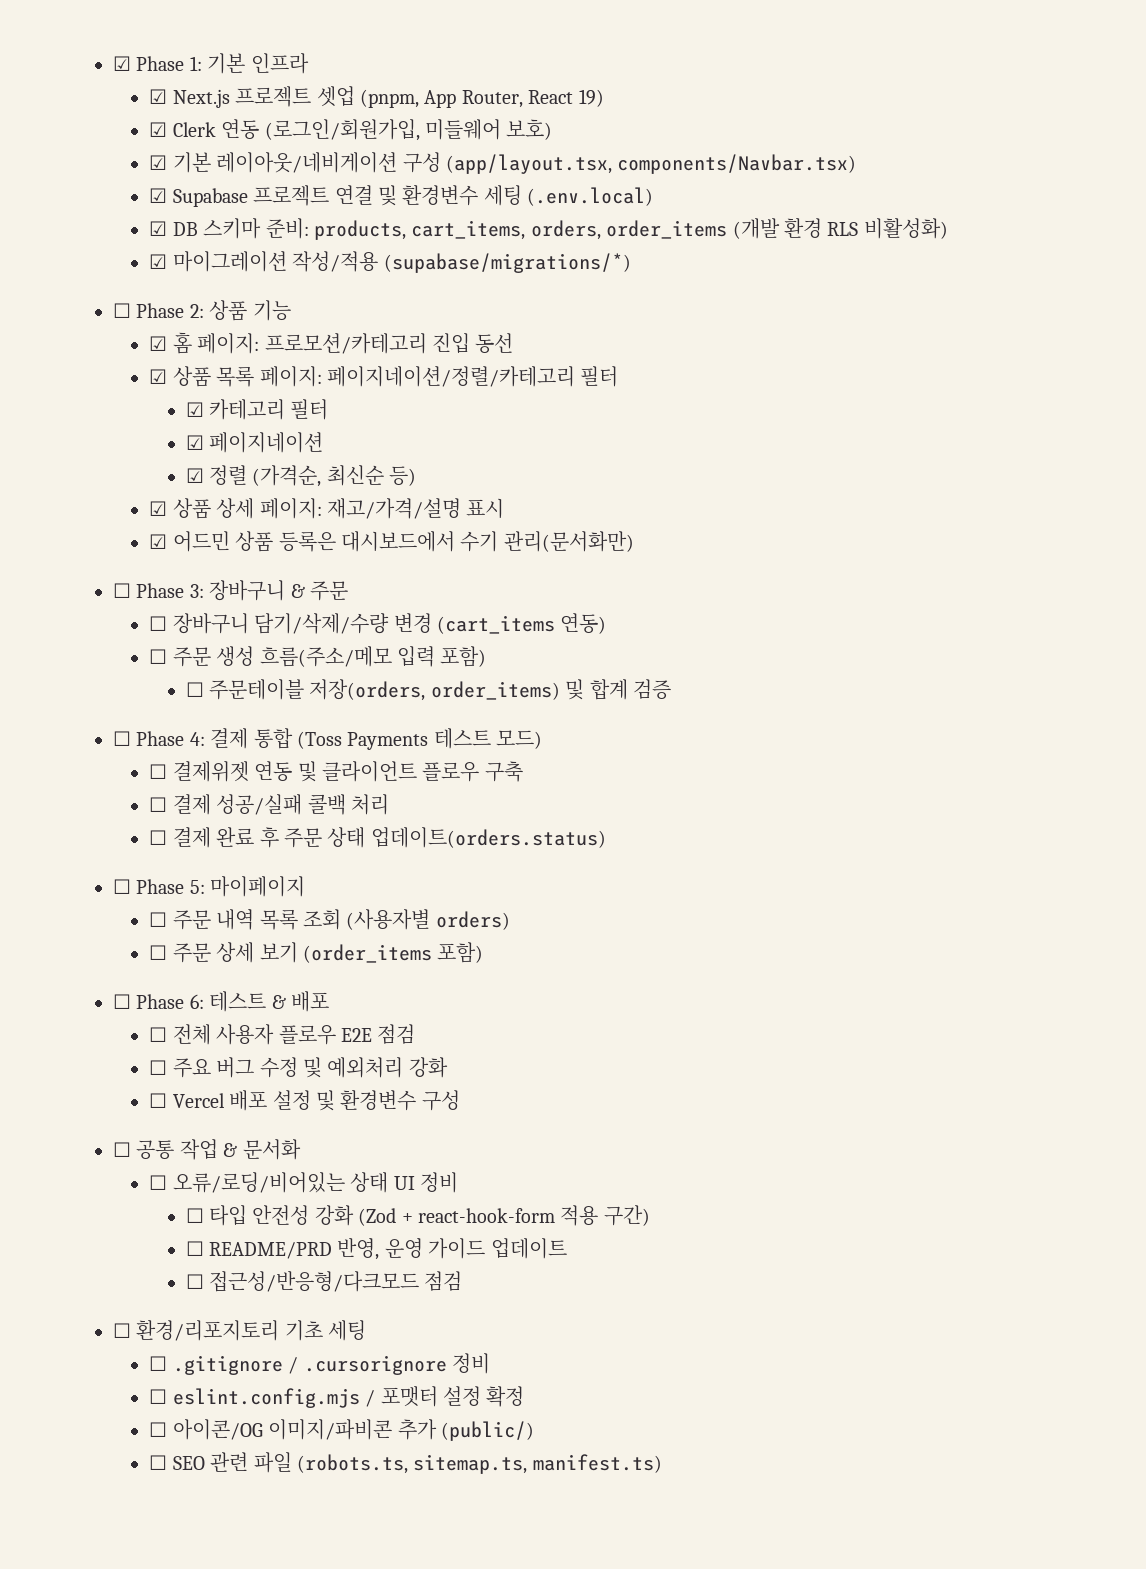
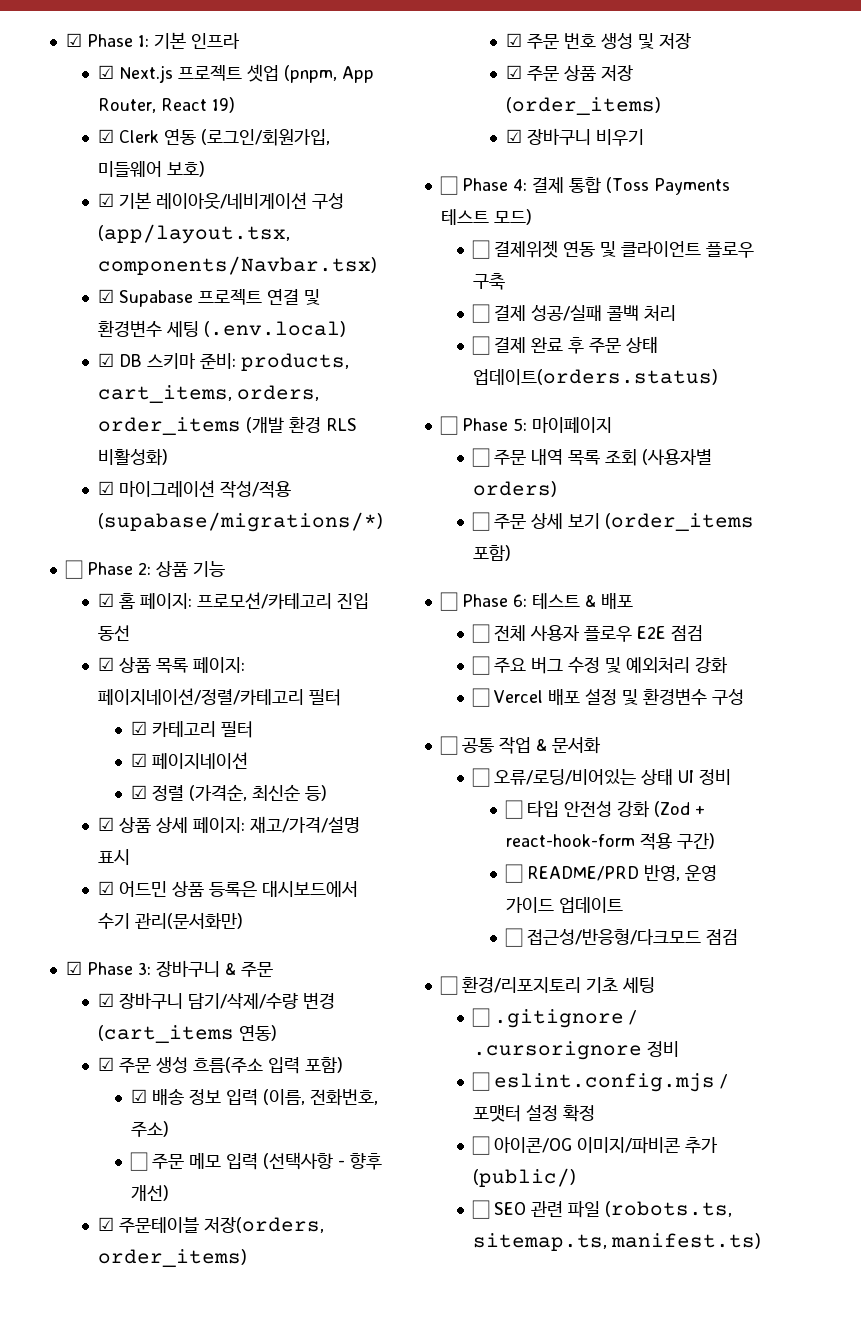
- ☐ Phase 3: 장바구니 & 주문
+ ☑ Phase 3: 장바구니 & 주문
- ☐ 장바구니 담기/삭제/수량 변경 (cart_items 연동)
+ ☑ 장바구니 담기/삭제/수량 변경 (cart_items 연동)
- ☐ 주문 생성 흐름(주소/메모 입력 포함)
+ ☑ 주문 생성 흐름(주소 입력 포함)
- ☐ 주문테이블 저장(orders, order_items) 및 합계 검증
+ ☑ 배송 정보 입력 (이름, 전화번호, 주소)
+ ☐ 주문 메모 입력 (선택사항 - 향후 개선)
+ ☑ 주문테이블 저장(orders, order_items)
+ ☑ 주문 번호 생성 및 저장
+ ☑ 주문 상품 저장 (order_items)
+ ☑ 장바구니 비우기

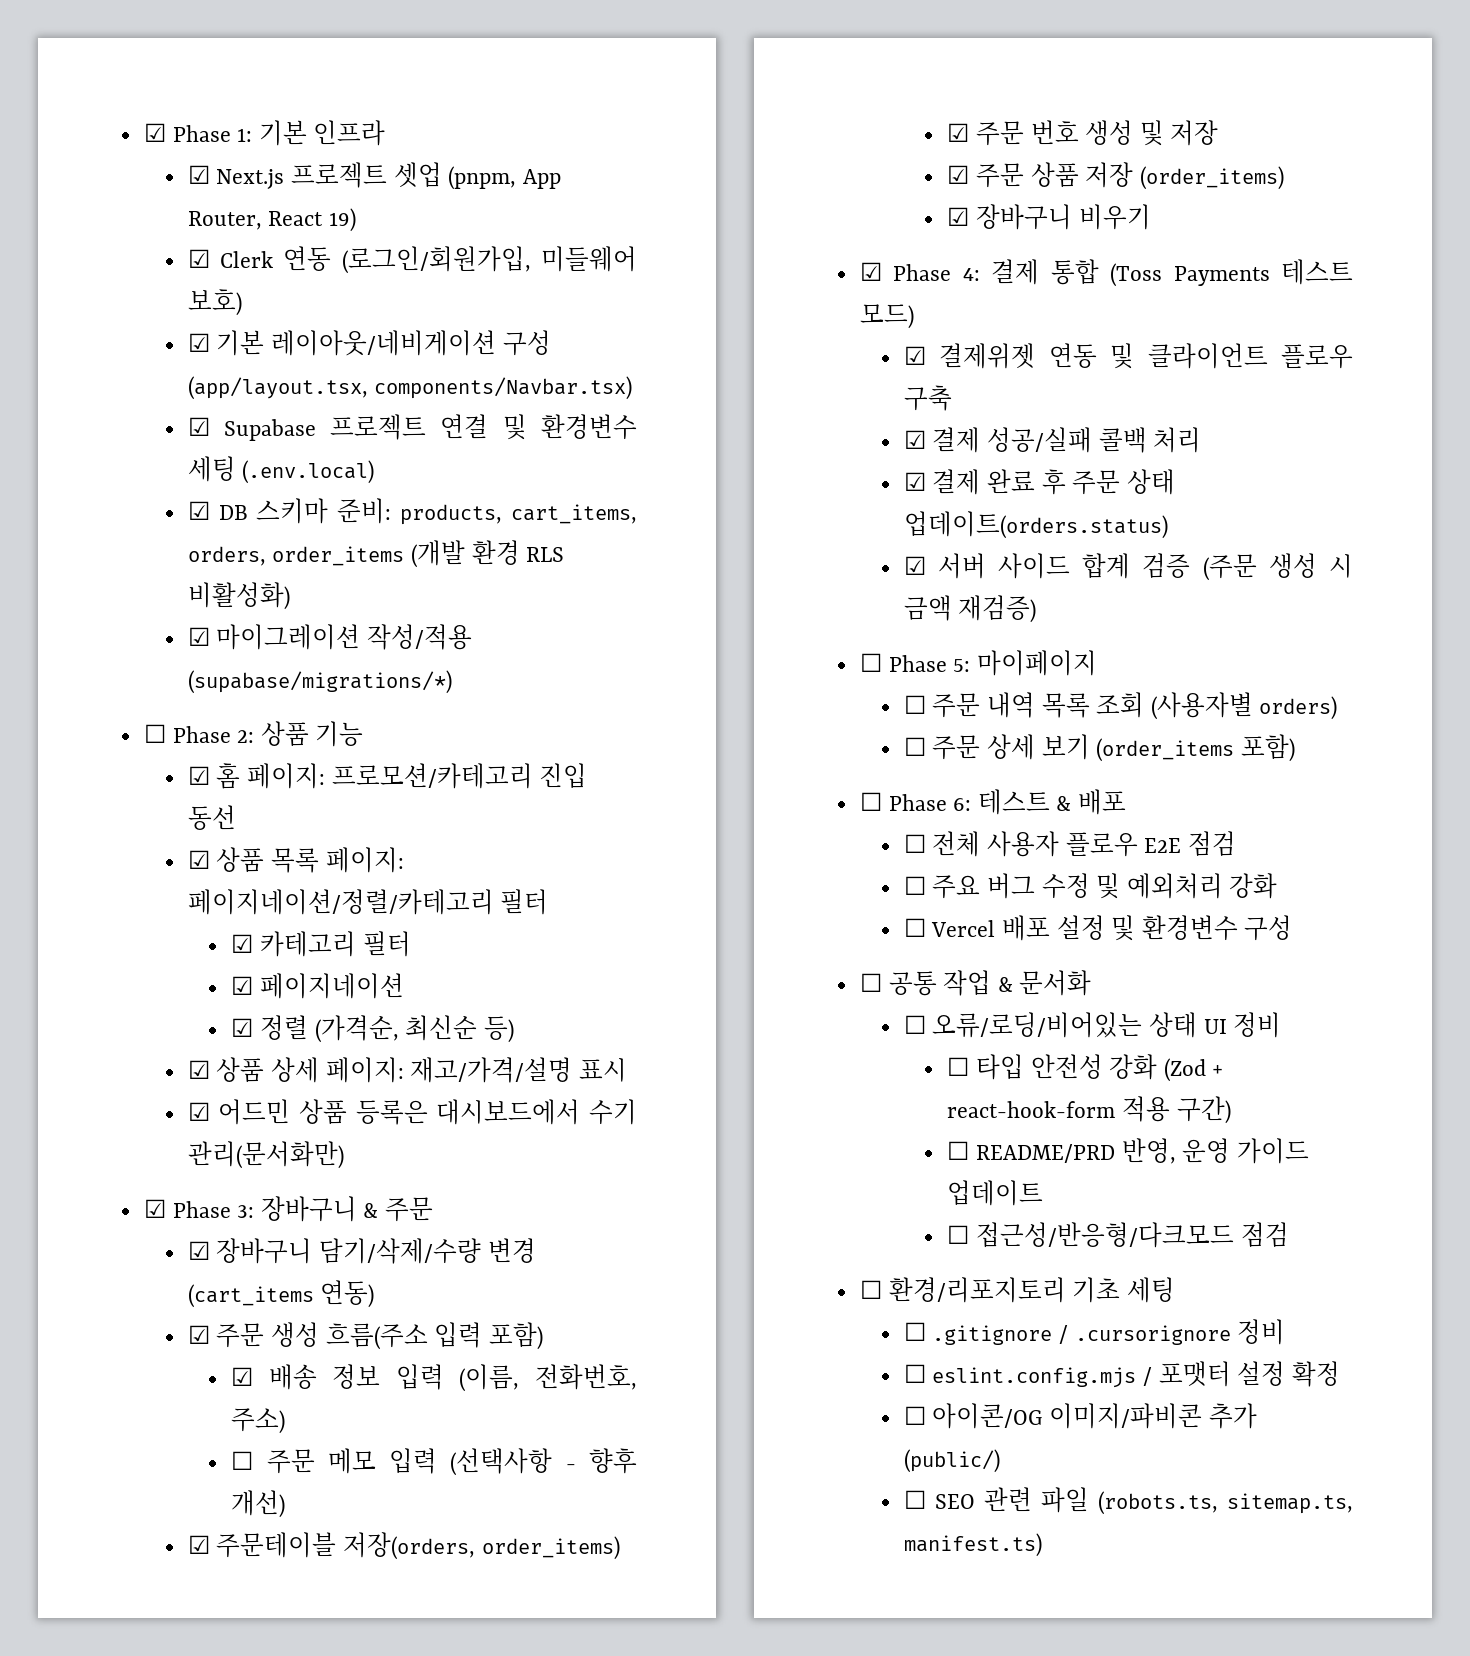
- ☐ Phase 4: 결제 통합 (Toss Payments 테스트 모드)
+ ☑ Phase 4: 결제 통합 (Toss Payments 테스트 모드)
- ☐ 결제위젯 연동 및 클라이언트 플로우 구축
+ ☑ 결제위젯 연동 및 클라이언트 플로우 구축
- ☐ 결제 성공/실패 콜백 처리
+ ☑ 결제 성공/실패 콜백 처리
- ☐ 결제 완료 후 주문 상태 업데이트(orders.status)
+ ☑ 결제 완료 후 주문 상태 업데이트(orders.status)
+ ☑ 서버 사이드 합계 검증 (주문 생성 시 금액 재검증)

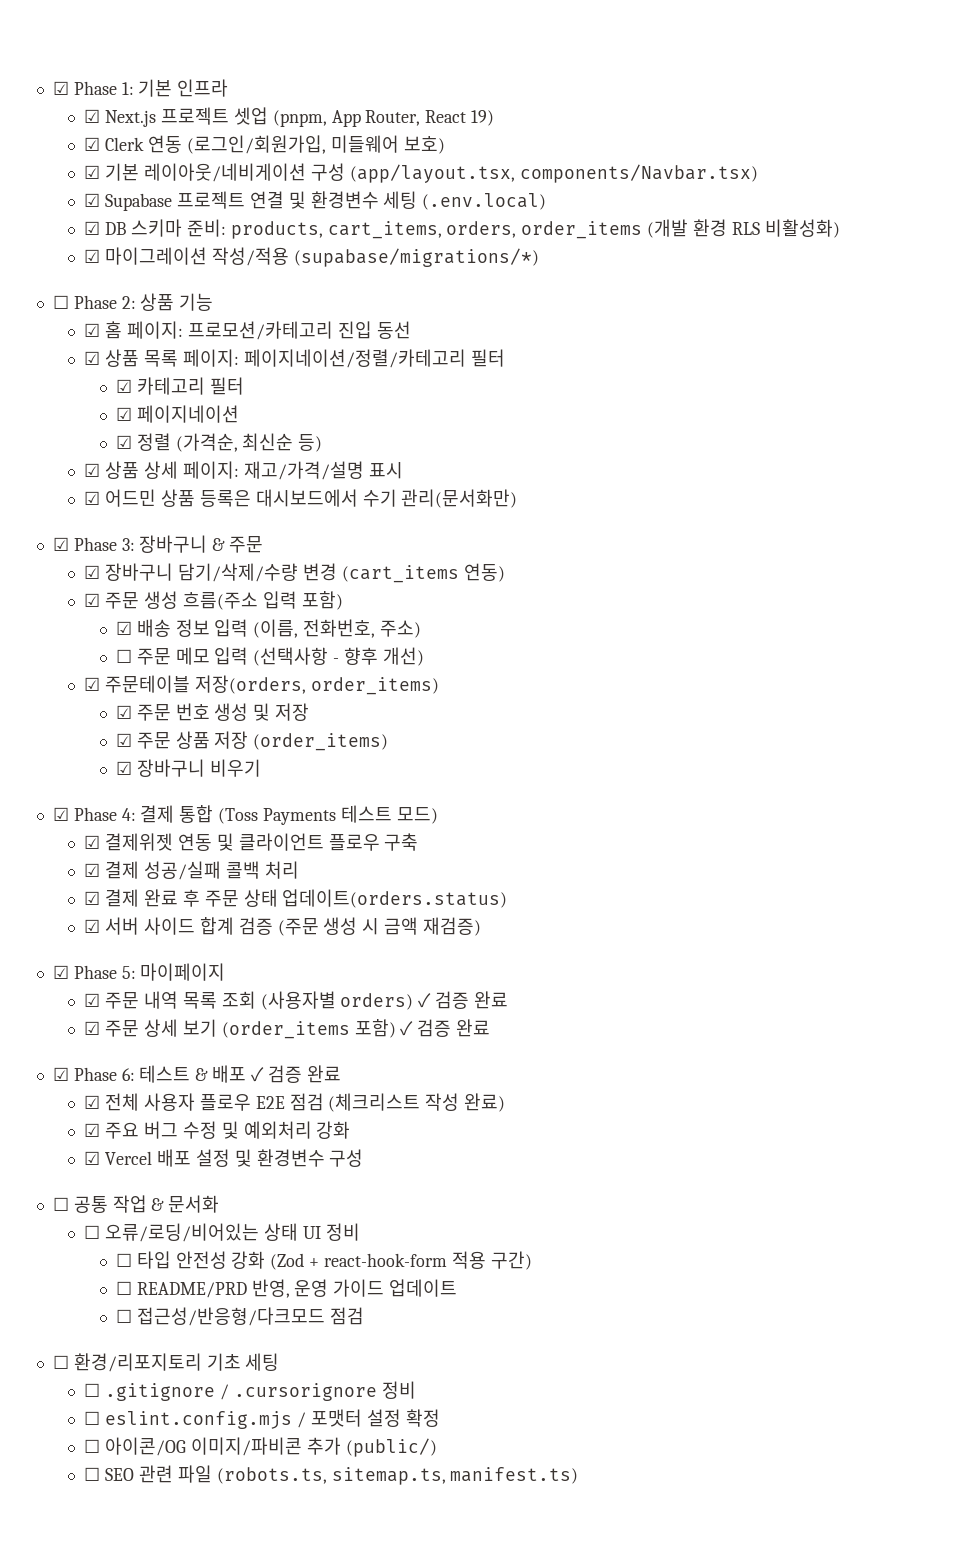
- ☐ Phase 5: 마이페이지
+ ☑ Phase 5: 마이페이지
- ☐ 주문 내역 목록 조회 (사용자별 orders)
- ☐ 주문 상세 보기 (order_items 포함)
- ☐ Phase 6: 테스트 & 배포
- ☐ 전체 사용자 플로우 E2E 점검
- ☐ 주요 버그 수정 및 예외처리 강화
+ ☑ 주문 내역 목록 조회 (사용자별 orders) ✓ 검증 완료
+ ☑ 주문 상세 보기 (order_items 포함) ✓ 검증 완료
+ ☑ Phase 6: 테스트 & 배포 ✓ 검증 완료
+ ☑ 전체 사용자 플로우 E2E 점검 (체크리스트 작성 완료)
+ ☑ 주요 버그 수정 및 예외처리 강화
- ☐ Vercel 배포 설정 및 환경변수 구성
+ ☑ Vercel 배포 설정 및 환경변수 구성

